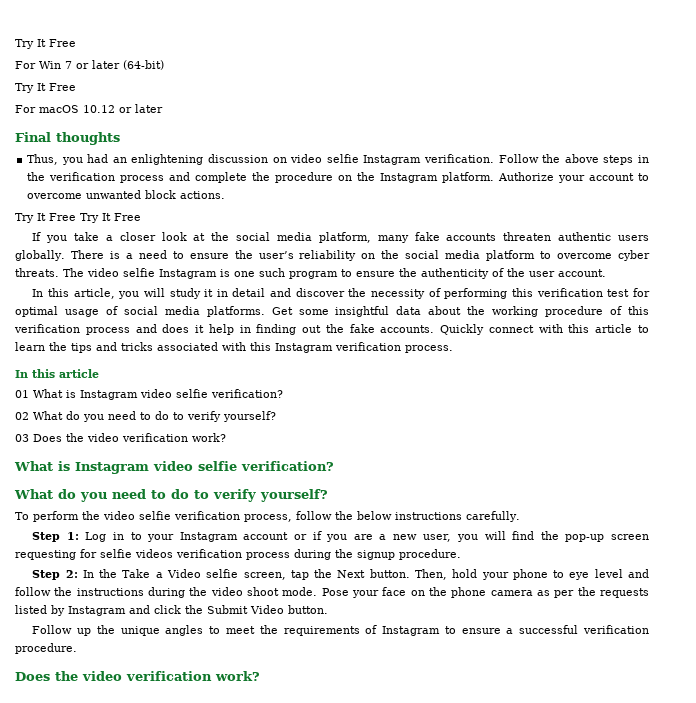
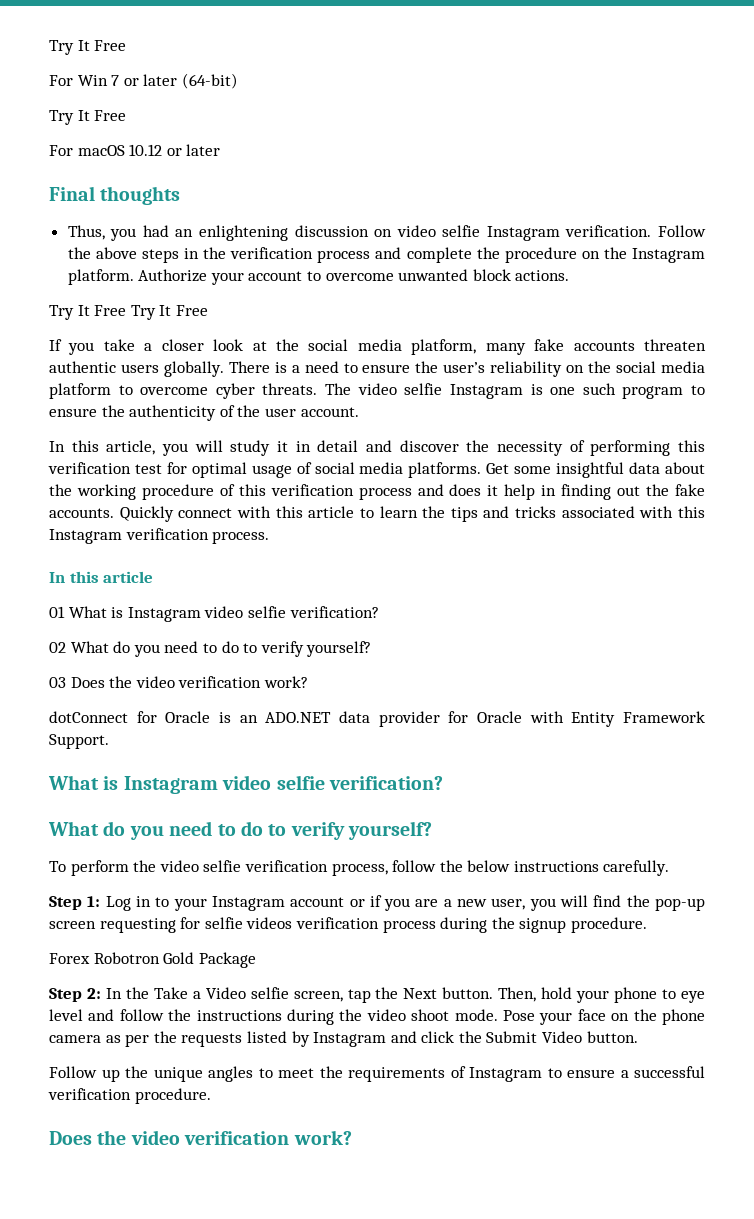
+ dotConnect for Oracle is an ADO.NET data provider for Oracle with Entity Framework Support.
+ Forex Robotron Gold Package

